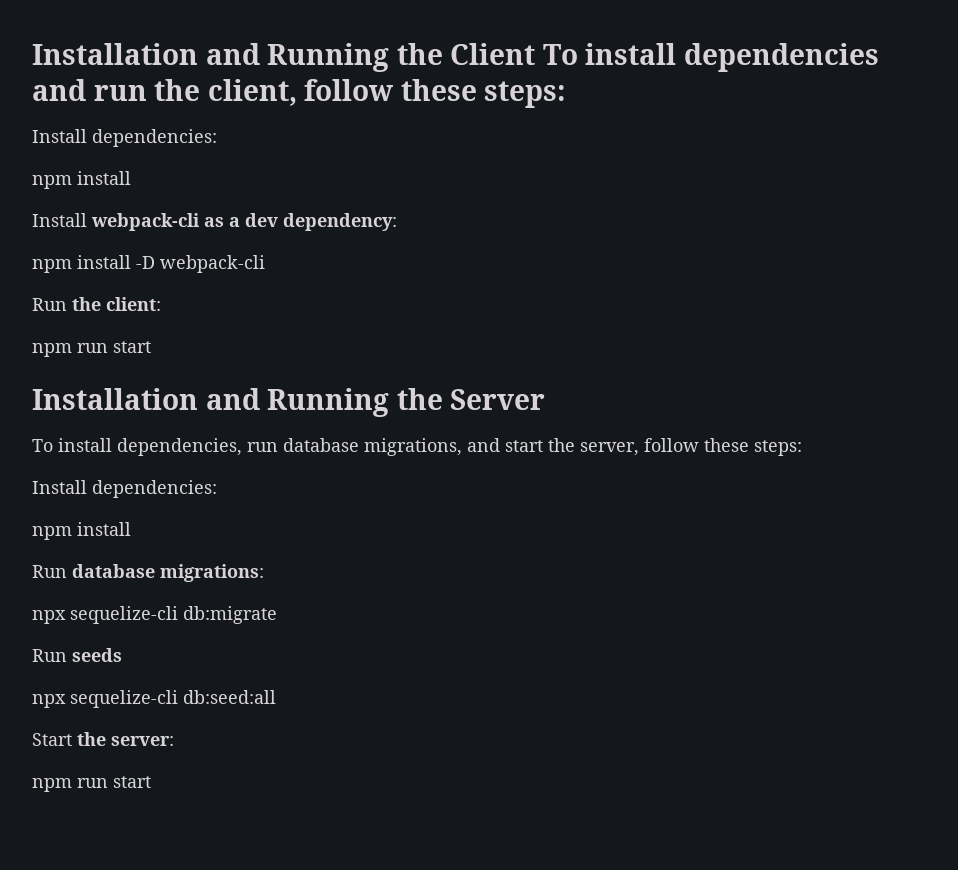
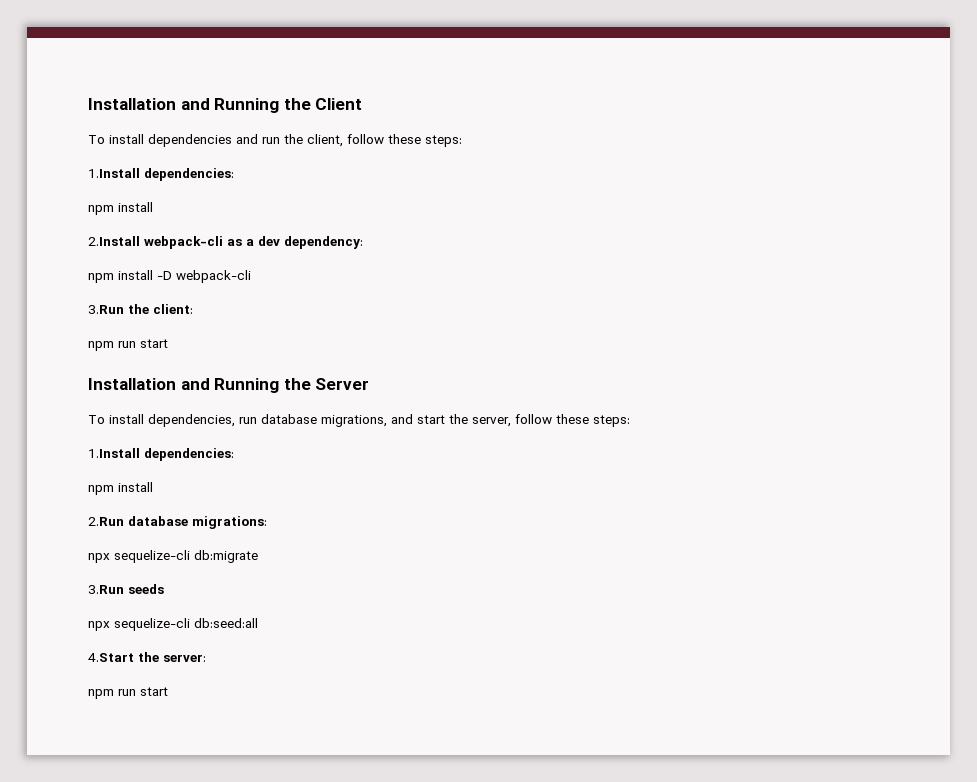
- Installation and Running the Client To install dependencies and run the client, follow these steps:
- Install dependencies:
+ Installation and Running the Client
+ To install dependencies and run the client, follow these steps:
+ 1.Install dependencies:
  npm install
- Install webpack-cli as a dev dependency:
+ 2.Install webpack-cli as a dev dependency:
- Run the client:
+ 3.Run the client:
  To install dependencies, run database migrations, and start the server, follow these steps:
- Install dependencies:
+ 1.Install dependencies:
  npm install
- Run database migrations:
+ 2.Run database migrations:
- Run seeds
+ 3.Run seeds
- Start the server:
+ 4.Start the server:

